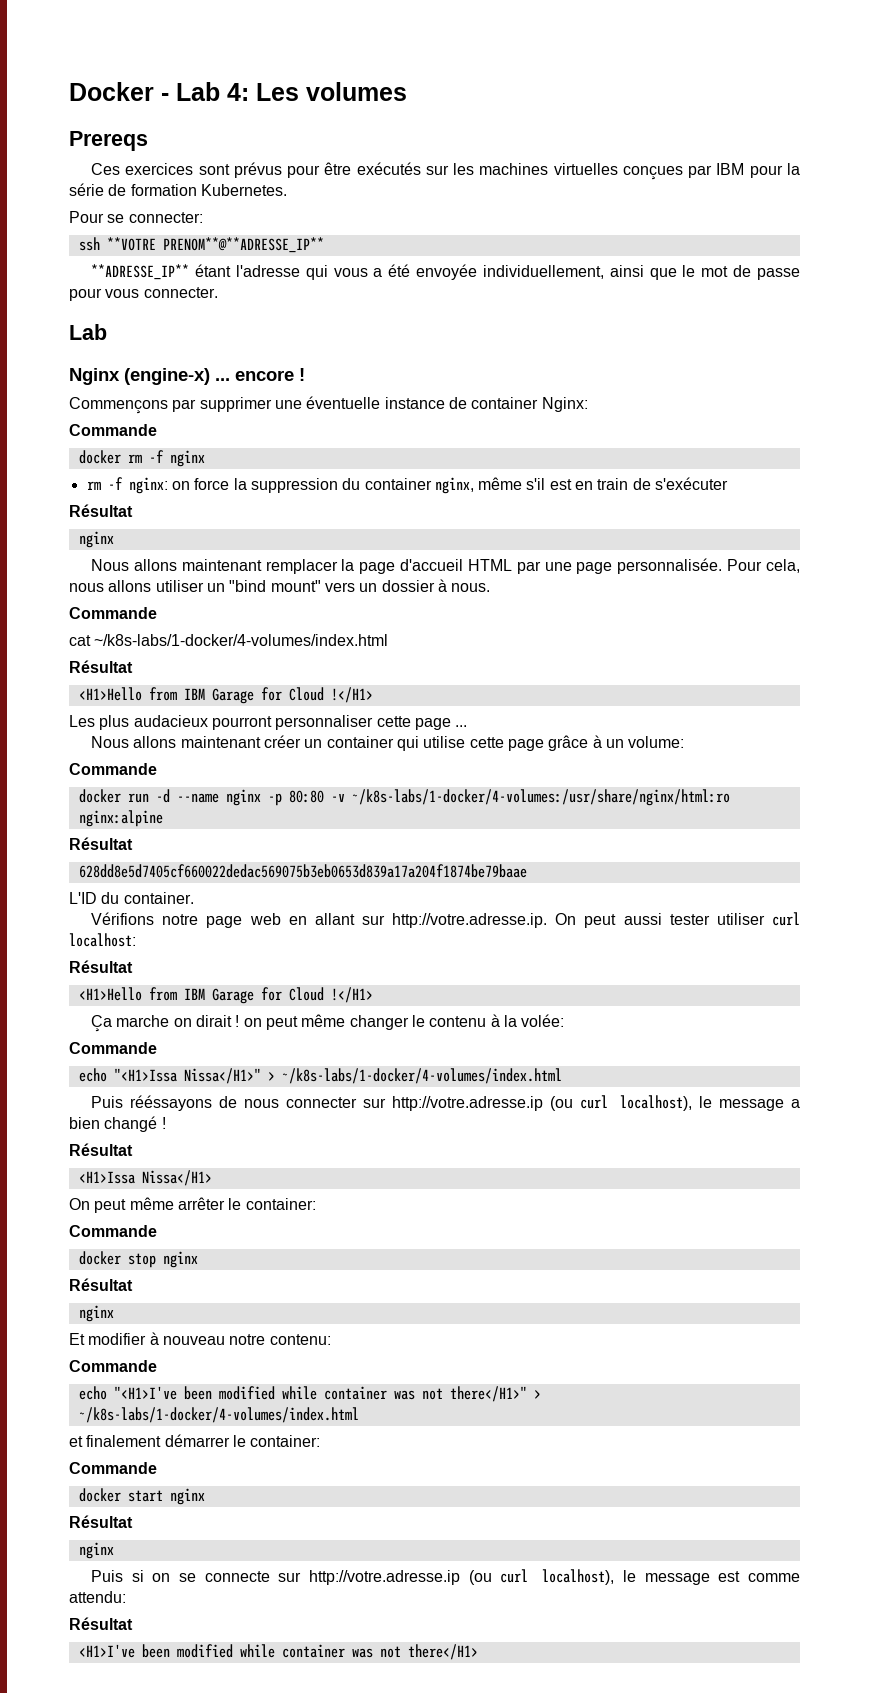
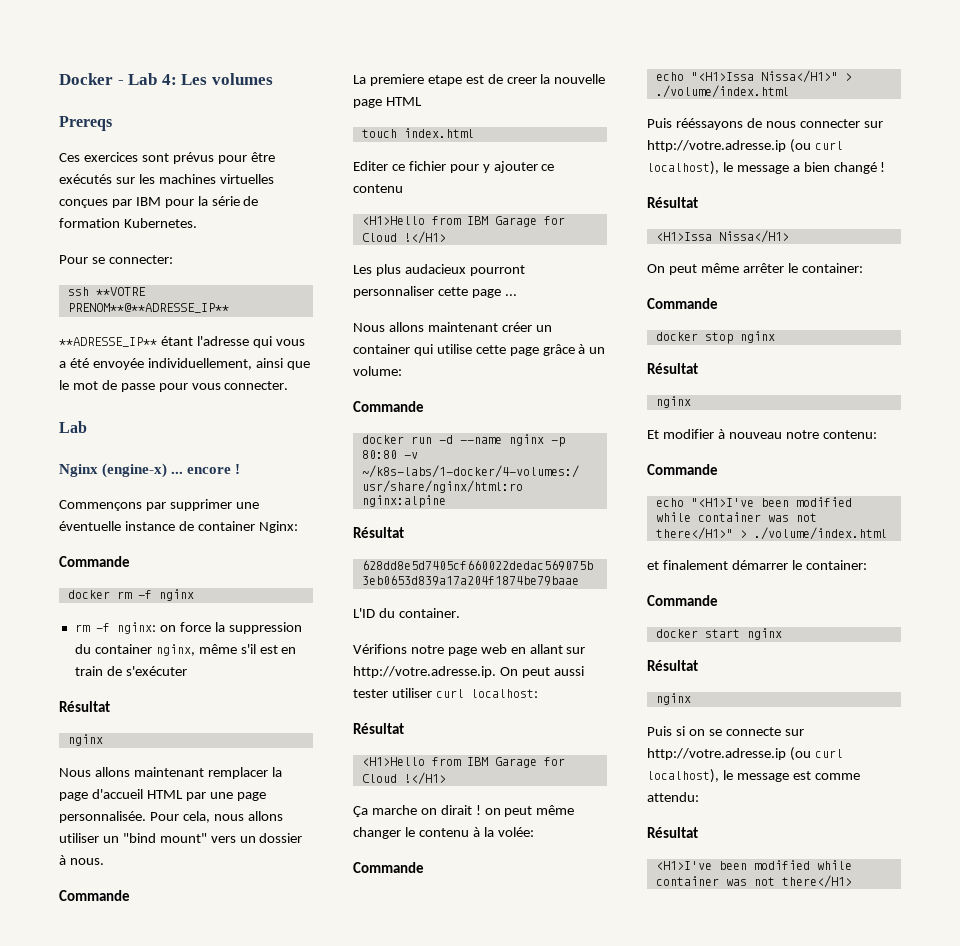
- cat ~/k8s-labs/1-docker/4-volumes/index.html
- Résultat
+ La premiere etape est de creer la nouvelle page HTML
+ touch index.html
+ Editer ce fichier pour y ajouter ce contenu
- echo "<H1>Issa Nissa</H1>" > ~/k8s-labs/1-docker/4-volumes/index.html
+ echo "<H1>Issa Nissa</H1>" > ./volume/index.html
- echo "<H1>I've been modified while container was not there</H1>" > ~/k8s-labs/1-docker/4-volumes/index.html
+ echo "<H1>I've been modified while container was not there</H1>" > ./volume/index.html

